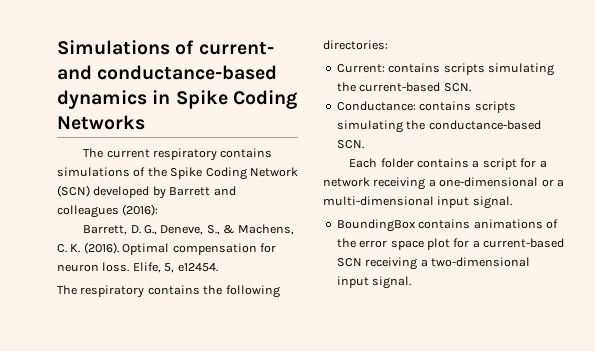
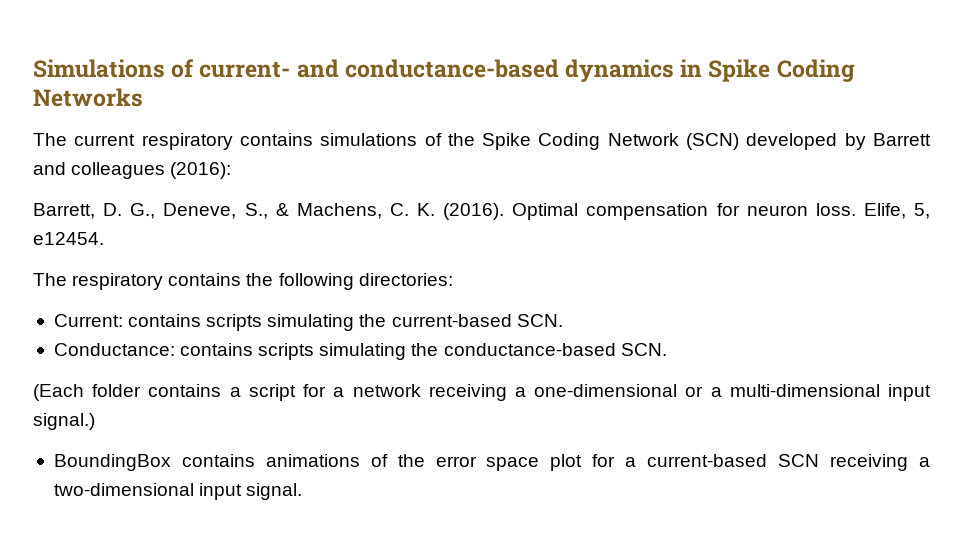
- Each folder contains a script for a network receiving a one-dimensional or a multi-dimensional input signal.
+ (Each folder contains a script for a network receiving a one-dimensional or a multi-dimensional input signal.)

